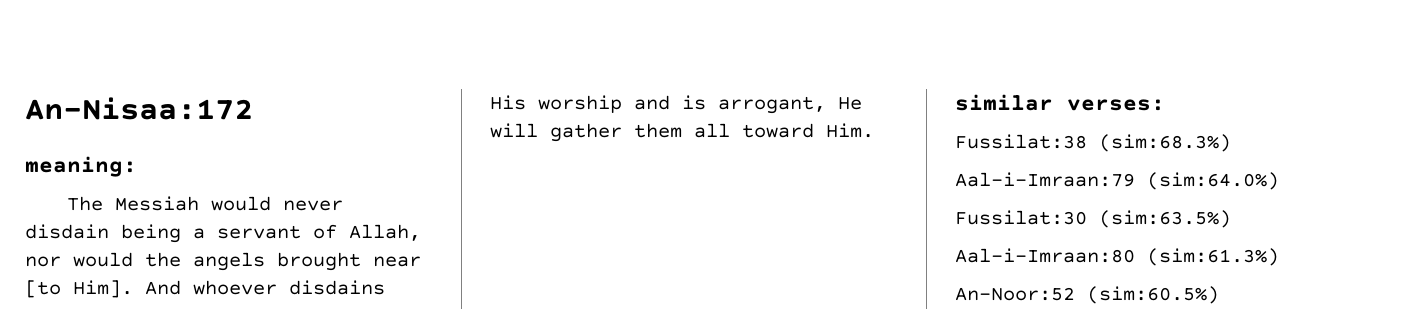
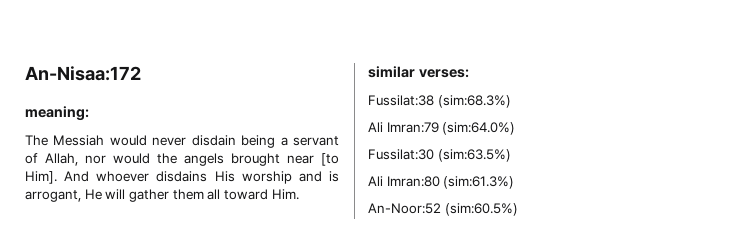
- Aal-i-Imraan:79 (sim:64.0%)
+ Ali Imran:79 (sim:64.0%)
- Aal-i-Imraan:80 (sim:61.3%)
+ Ali Imran:80 (sim:61.3%)

